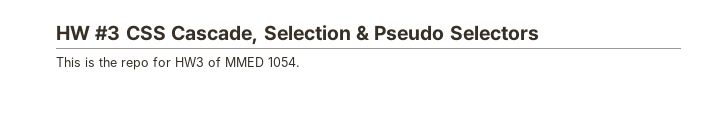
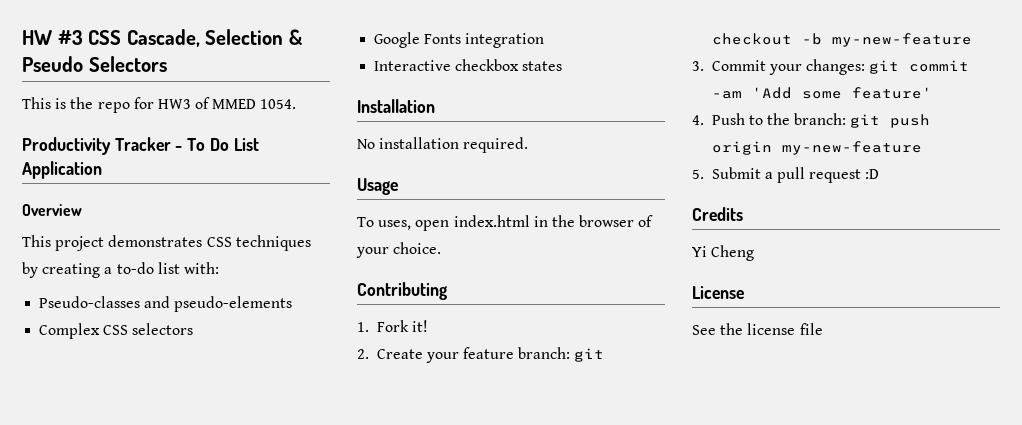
+ Productivity Tracker - To Do List Application
+ Overview
+ This project demonstrates CSS techniques by creating a to-do list with:
+ Pseudo-classes and pseudo-elements
+ Complex CSS selectors
+ Google Fonts integration
+ Interactive checkbox states
+ Installation
+ No installation required.
+ Usage
+ To uses, open index.html in the browser of your choice.
+ Contributing
+ 1. Fork it!
+ 2. Create your feature branch: git checkout -b my-new-feature
+ 3. Commit your changes: git commit -am 'Add some feature'
+ 4. Push to the branch: git push origin my-new-feature
+ 5. Submit a pull request :D
+ Credits
+ Yi Cheng
+ License
+ See the license file

